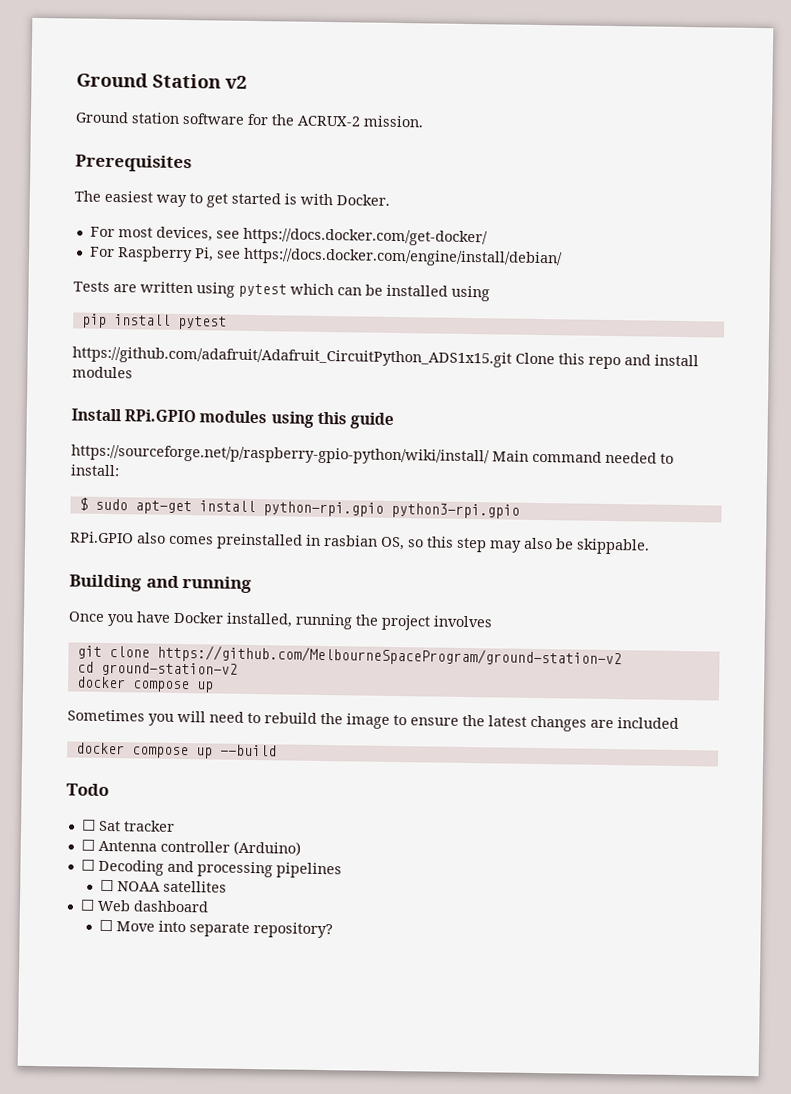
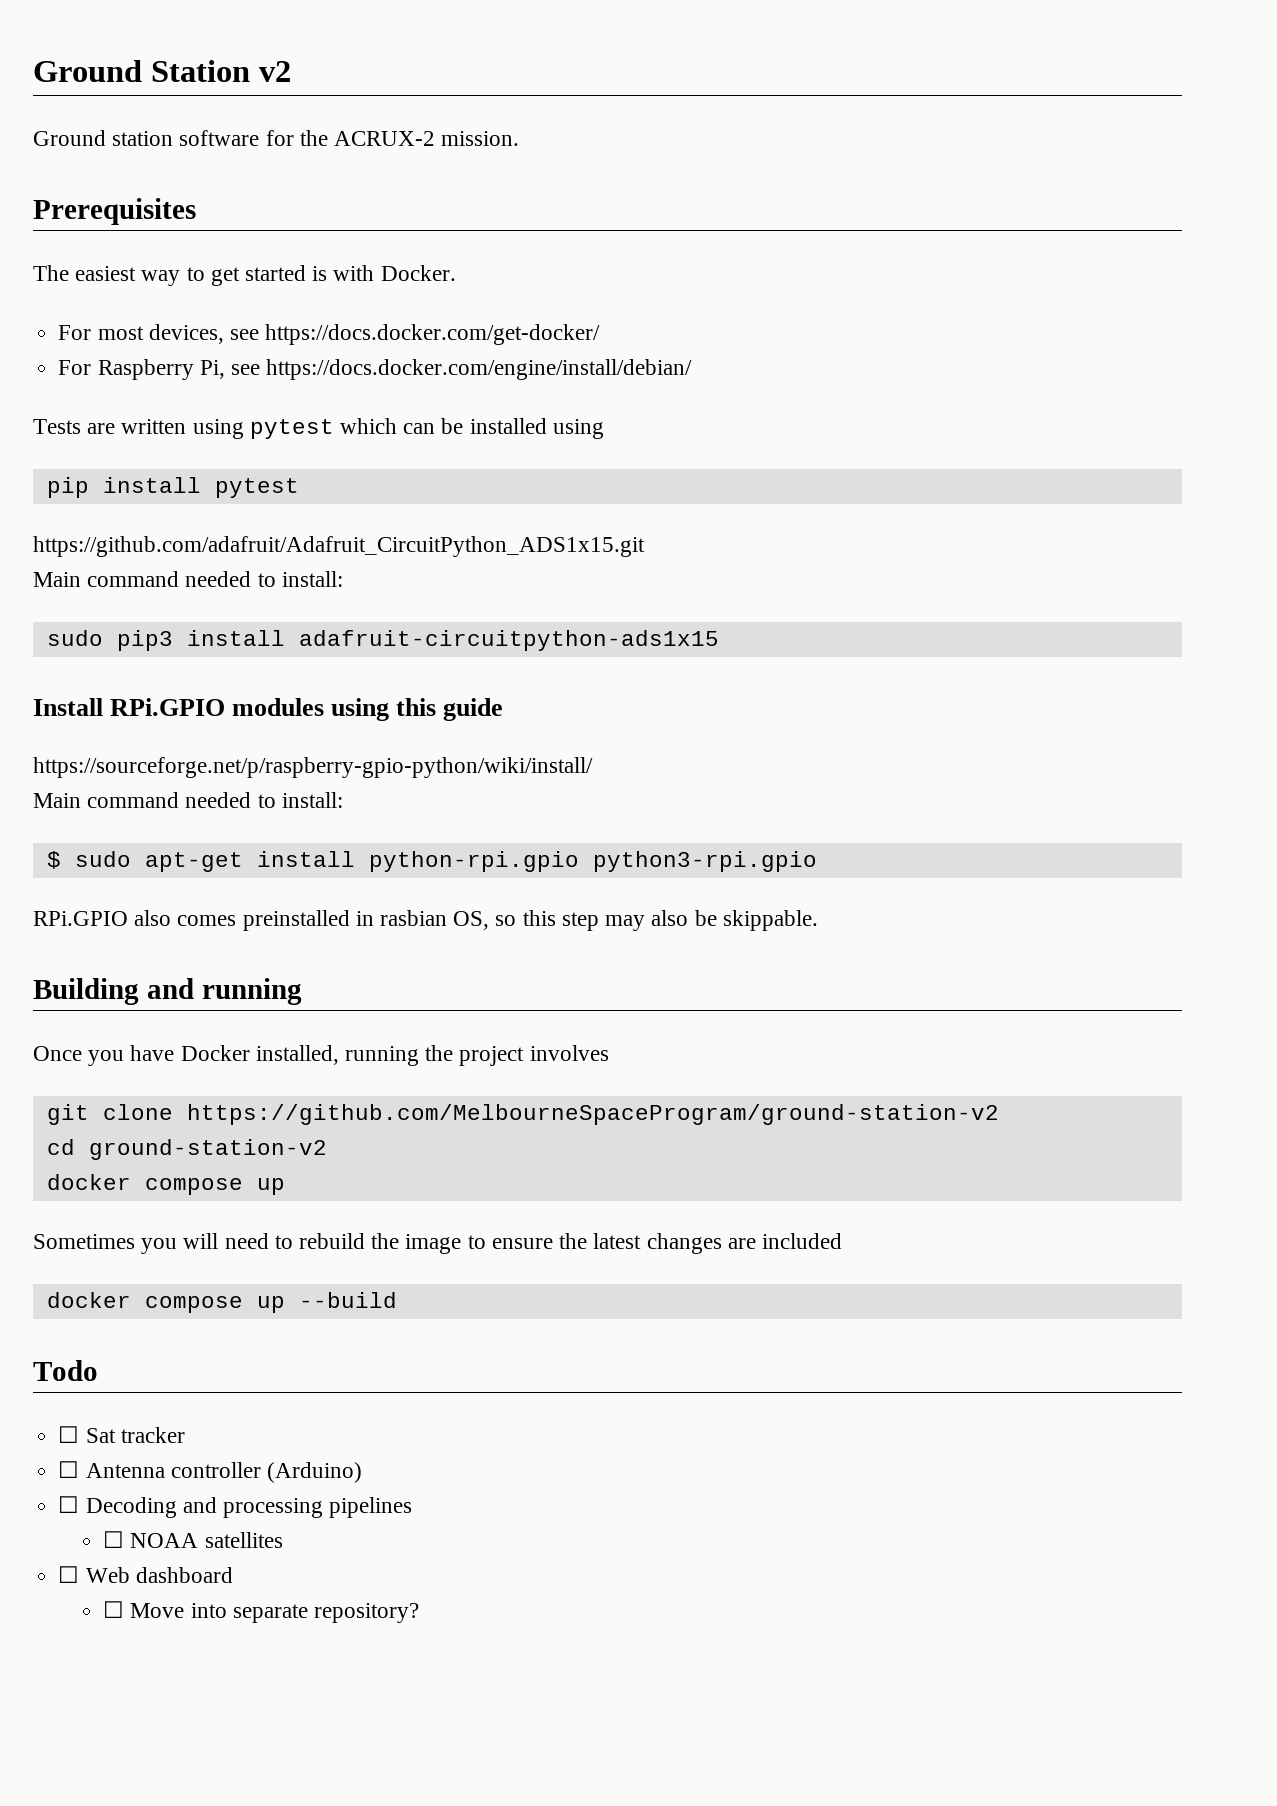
- https://github.com/adafruit/Adafruit_CircuitPython_ADS1x15.git Clone this repo and install modules
+ https://github.com/adafruit/Adafruit_CircuitPython_ADS1x15.git
+ Main command needed to install:
+ sudo pip3 install adafruit-circuitpython-ads1x15
- https://sourceforge.net/p/raspberry-gpio-python/wiki/install/ Main command needed to install:
+ https://sourceforge.net/p/raspberry-gpio-python/wiki/install/
+ Main command needed to install:

